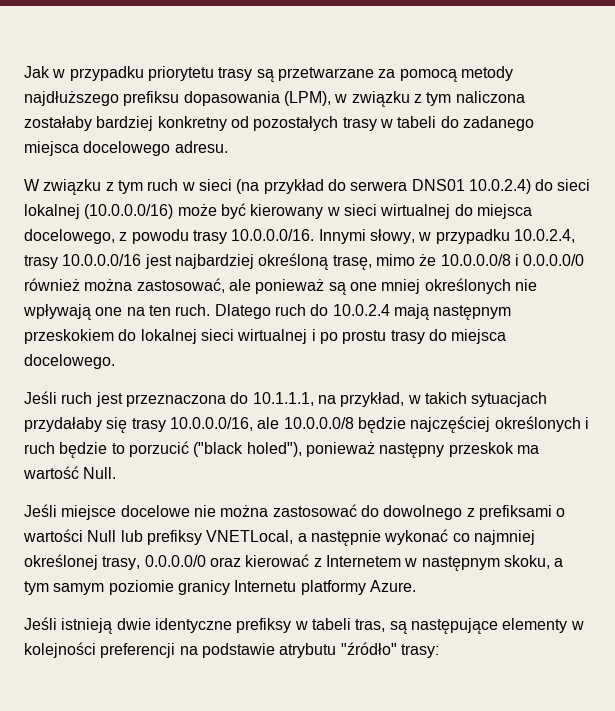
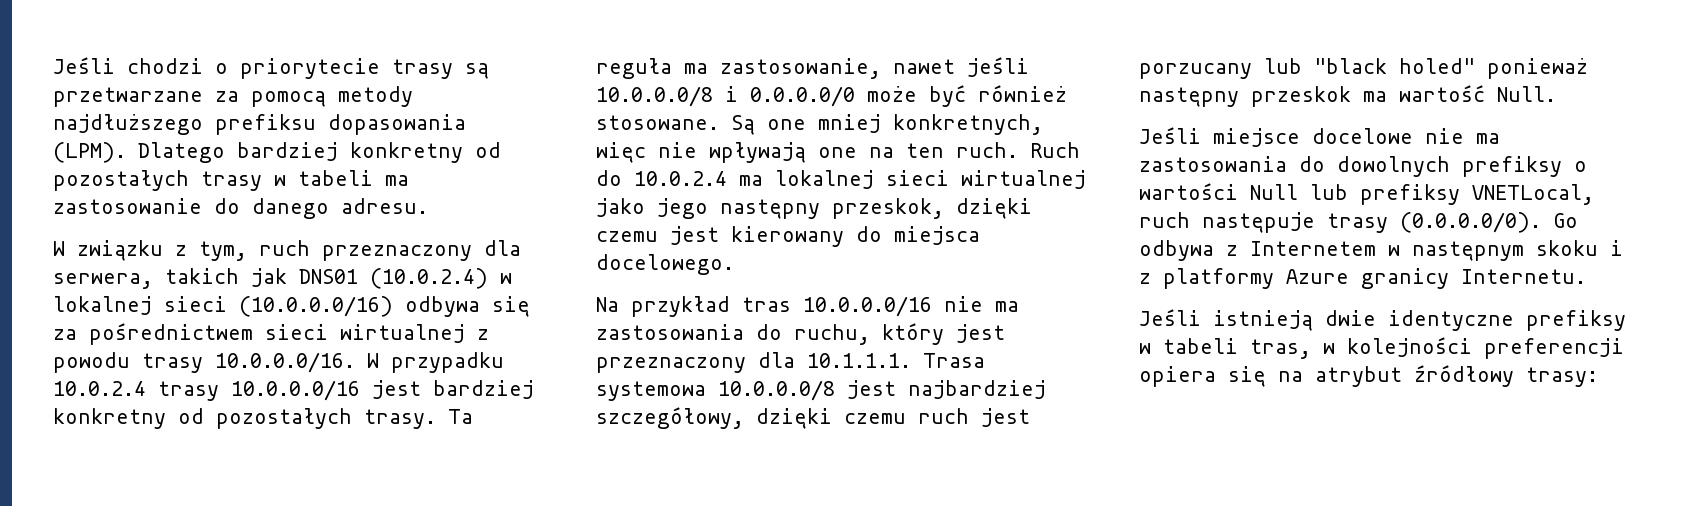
- Jak w przypadku priorytetu trasy są przetwarzane za pomocą metody najdłuższego prefiksu dopasowania (LPM), w związku z tym naliczona zostałaby bardziej konkretny od pozostałych trasy w tabeli do zadanego miejsca docelowego adresu.
+ Jeśli chodzi o priorytecie trasy są przetwarzane za pomocą metody najdłuższego prefiksu dopasowania (LPM). Dlatego bardziej konkretny od pozostałych trasy w tabeli ma zastosowanie do danego adresu.
- W związku z tym ruch w sieci (na przykład do serwera DNS01 10.0.2.4) do sieci lokalnej (10.0.0.0/16) może być kierowany w sieci wirtualnej do miejsca docelowego, z powodu trasy 10.0.0.0/16. Innymi słowy, w przypadku 10.0.2.4, trasy 10.0.0.0/16 jest najbardziej określoną trasę, mimo że 10.0.0.0/8 i 0.0.0.0/0 również można zastosować, ale ponieważ są one mniej określonych nie wpływają one na ten ruch.
+ W związku z tym, ruch przeznaczony dla serwera, takich jak DNS01 (10.0.2.4) w lokalnej sieci (10.0.0.0/16) odbywa się za pośrednictwem sieci wirtualnej z powodu trasy 10.0.0.0/16. W przypadku 10.0.2.4 trasy 10.0.0.0/16 jest bardziej konkretny od pozostałych trasy. Ta reguła ma zastosowanie, nawet jeśli 10.0.0.0/8 i 0.0.0.0/0 może być również stosowane. Są one mniej konkretnych, więc nie wpływają one na ten ruch.
- Dlatego ruch do 10.0.2.4 mają następnym przeskokiem do lokalnej sieci wirtualnej i po prostu trasy do miejsca docelowego.
- Jeśli ruch jest przeznaczona do 10.1.1.1, na przykład, w takich sytuacjach przydałaby się trasy 10.0.0.0/16, ale 10.0.0.0/8 będzie najczęściej określonych i ruch będzie to porzucić ("black holed"), ponieważ następny przeskok ma wartość Null.
+ Ruch do 10.0.2.4 ma lokalnej sieci wirtualnej jako jego następny przeskok, dzięki czemu jest kierowany do miejsca docelowego.
+ Na przykład tras 10.0.0.0/16 nie ma zastosowania do ruchu, który jest przeznaczony dla 10.1.1.1. Trasa systemowa 10.0.0.0/8 jest najbardziej szczegółowy, dzięki czemu ruch jest porzucany lub "black holed" ponieważ następny przeskok ma wartość Null.
- Jeśli miejsce docelowe nie można zastosować do dowolnego z prefiksami o wartości Null lub prefiksy VNETLocal, a następnie wykonać co najmniej określonej trasy, 0.0.0.0/0 oraz kierować z Internetem w następnym skoku, a tym samym poziomie granicy Internetu platformy Azure.
+ Jeśli miejsce docelowe nie ma zastosowania do dowolnych prefiksy o wartości Null lub prefiksy VNETLocal, ruch następuje trasy (0.0.0.0/0). Go odbywa z Internetem w następnym skoku i z platformy Azure granicy Internetu.
- Jeśli istnieją dwie identyczne prefiksy w tabeli tras, są następujące elementy w kolejności preferencji na podstawie atrybutu "źródło" trasy:
+ Jeśli istnieją dwie identyczne prefiksy w tabeli tras, w kolejności preferencji opiera się na atrybut źródłowy trasy:

